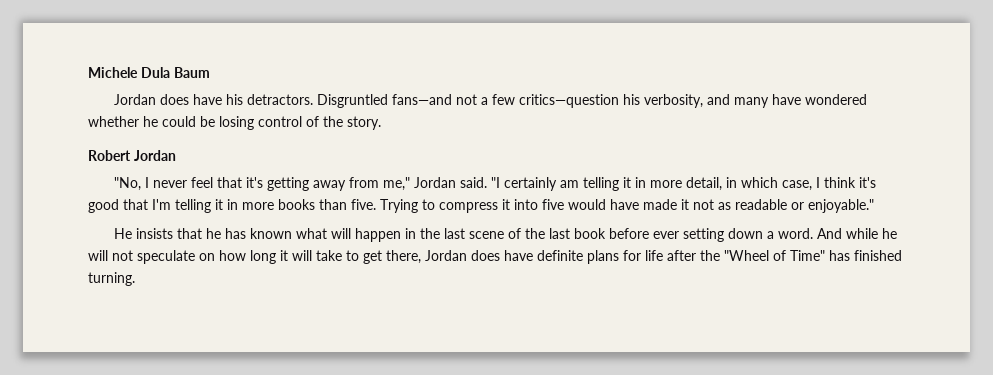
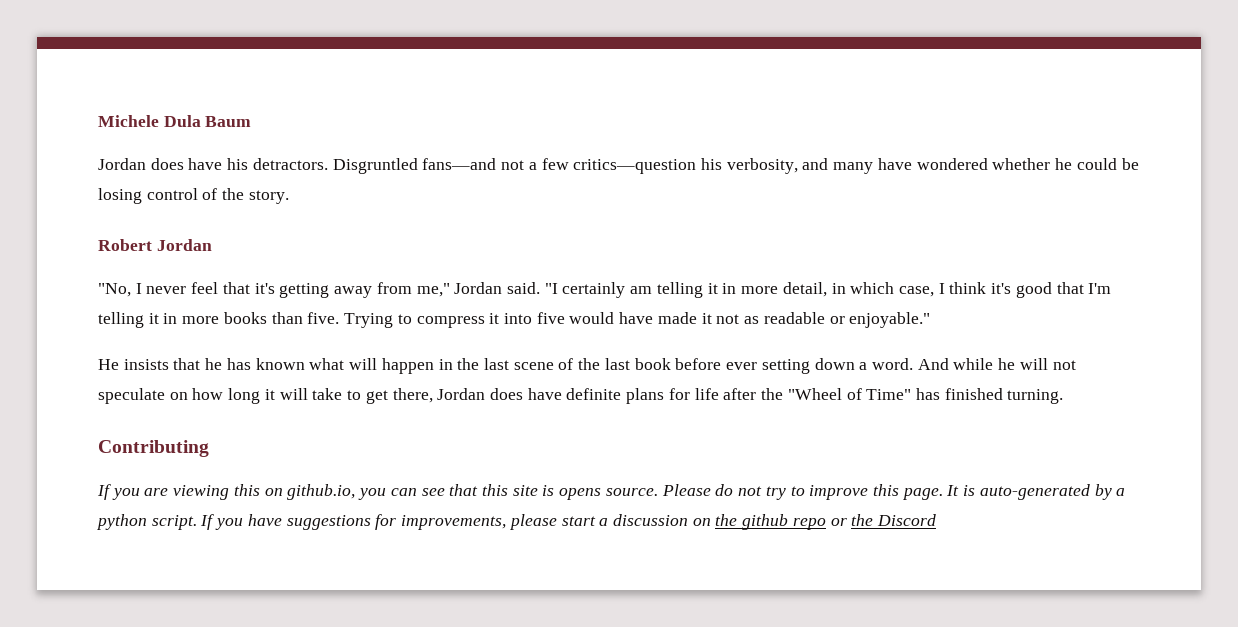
+ Contributing
+ If you are viewing this on github.io, you can see that this site is opens source. Please do not try to improve this page. It is auto-generated by a python script. If you have suggestions for improvements, please start a discussion on the github repo or the Discord

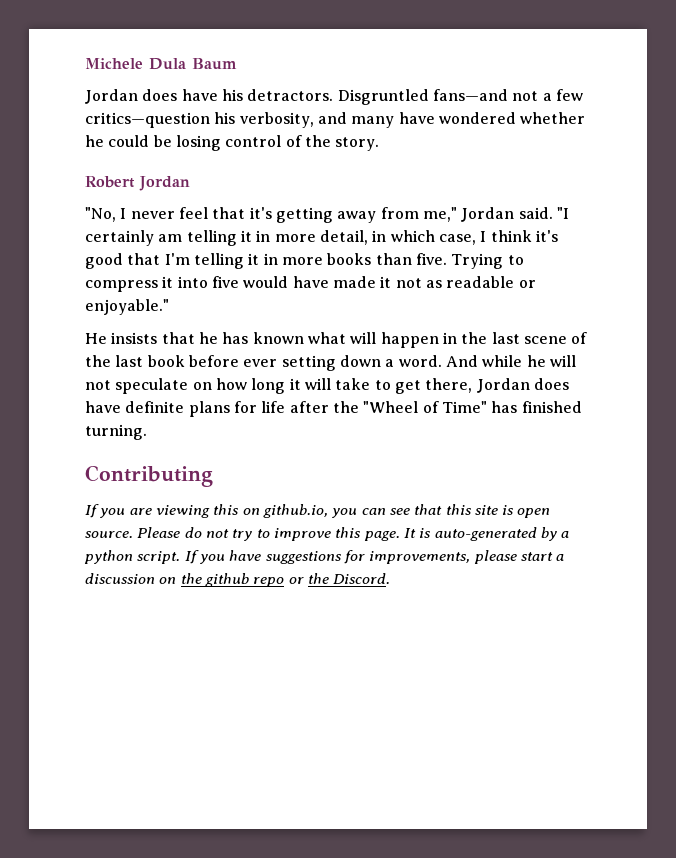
- If you are viewing this on github.io, you can see that this site is opens source.
+ If you are viewing this on github.io, you can see that this site is open source.
- If you have suggestions for improvements, please start a discussion on the github repo or the Discord
+ If you have suggestions for improvements, please start a discussion on the github repo or the Discord.

